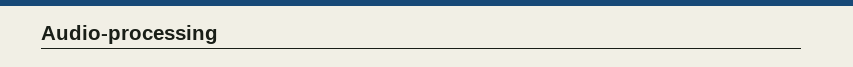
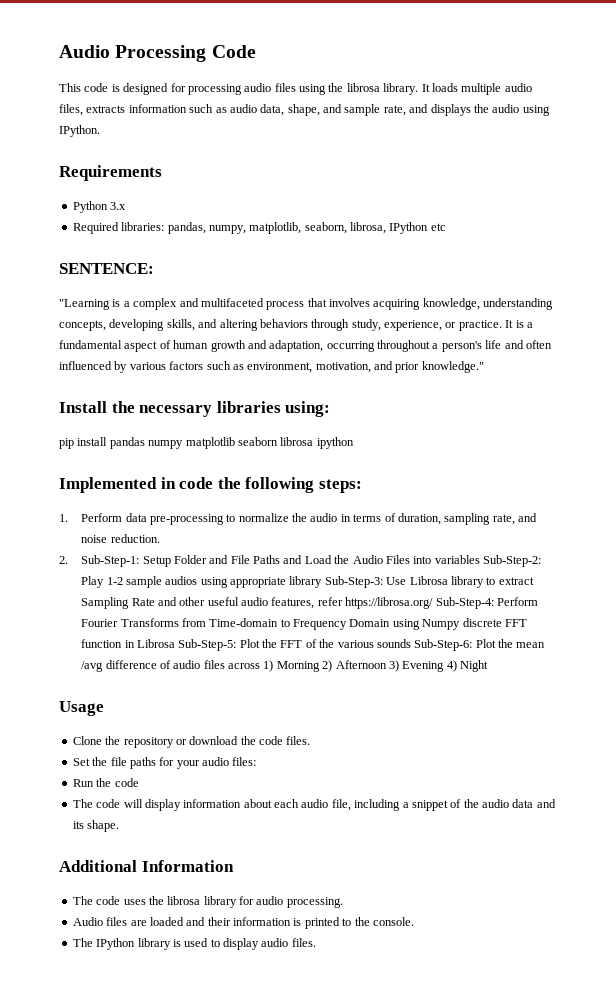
- Audio-processing
+ Audio Processing Code
+ This code is designed for processing audio files using the librosa library. It loads multiple audio files, extracts information such as audio data, shape, and sample rate, and displays the audio using IPython.
+ Requirements
+ Python 3.x
+ Required libraries: pandas, numpy, matplotlib, seaborn, librosa, IPython etc
+ SENTENCE:
+ "Learning is a complex and multifaceted process that involves acquiring knowledge, understanding concepts, developing skills, and altering behaviors through study, experience, or practice. It is a fundamental aspect of human growth and adaptation, occurring throughout a person's life and often influenced by various factors such as environment, motivation, and prior knowledge."
+ Install the necessary libraries using:
+ pip install pandas numpy matplotlib seaborn librosa ipython
+ Implemented in code the following steps:
+ 1. Perform data pre-processing to normalize the audio in terms of duration, sampling rate, and noise reduction.
+ 2. Sub-Step-1: Setup Folder and File Paths and Load the Audio Files into variables Sub-Step-2: Play 1-2 sample audios using appropriate library Sub-Step-3: Use Librosa library to extract Sampling Rate and other useful audio features, refer https://librosa.org/ Sub-Step-4: Perform Fourier Transforms from Time-domain to Frequency Domain using Numpy discrete FFT function in Librosa Sub-Step-5: Plot the FFT of the various sounds Sub-Step-6: Plot the mean /avg difference of audio files across 1) Morning 2) Afternoon 3) Evening 4) Night
+ Usage
+ Clone the repository or download the code files.
+ Set the file paths for your audio files:
+ Run the code
+ The code will display information about each audio file, including a snippet of the audio data and its shape.
+ Additional Information
+ The code uses the librosa library for audio processing.
+ Audio files are loaded and their information is printed to the console.
+ The IPython library is used to display audio files.

